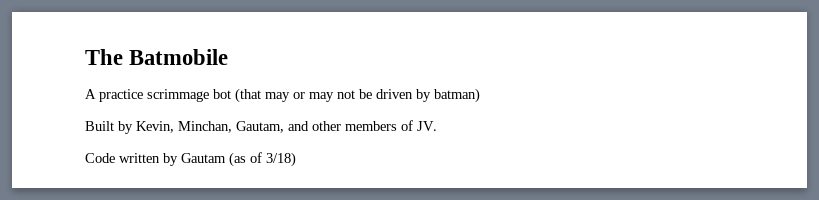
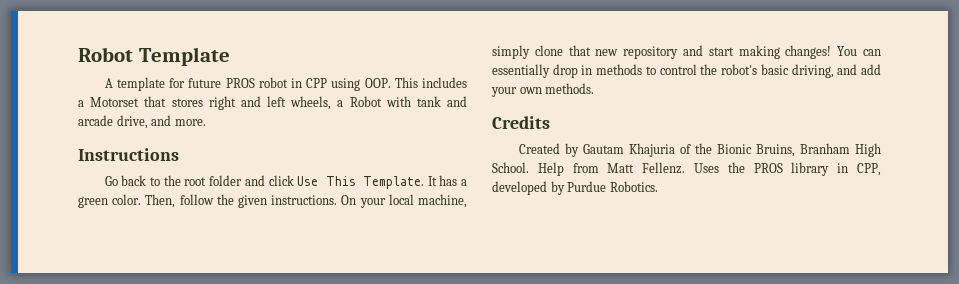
- The Batmobile
+ Robot Template
- A practice scrimmage bot (that may or may not be driven by batman)
- Built by Kevin, Minchan, Gautam, and other members of JV.
- Code written by Gautam (as of 3/18)
+ A template for future PROS robot in CPP using OOP. This includes a Motorset that stores right and left wheels, a Robot with tank and arcade drive, and more.
+ Instructions
+ Go back to the root folder and click Use This Template. It has a green color. Then, follow the given instructions. On your local machine, simply clone that new repository and start making changes! You can essentially drop in methods to control the robot's basic driving, and add your own methods.
+ Credits
+ Created by Gautam Khajuria of the Bionic Bruins, Branham High School. Help from Matt Fellenz. Uses the PROS library in CPP, developed by Purdue Robotics.

